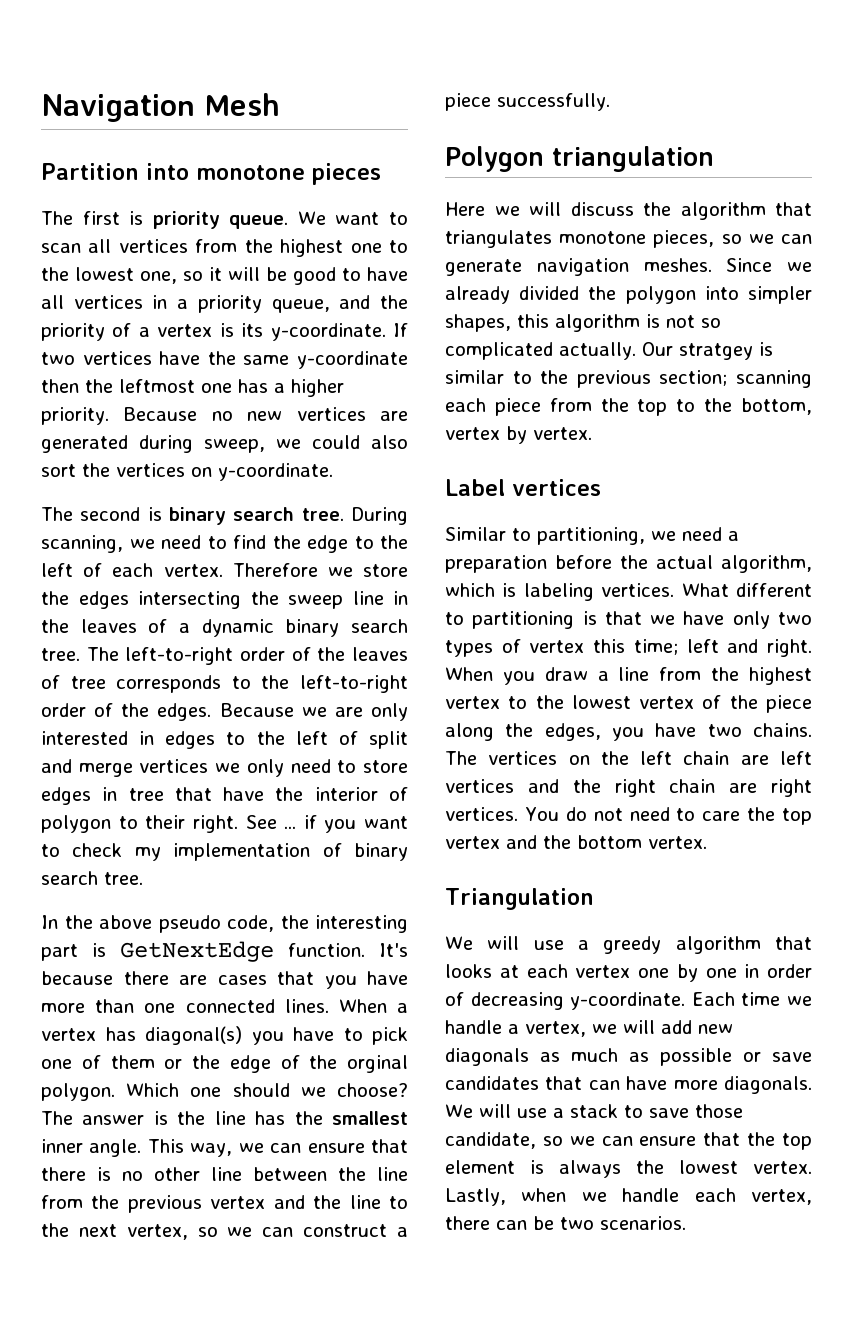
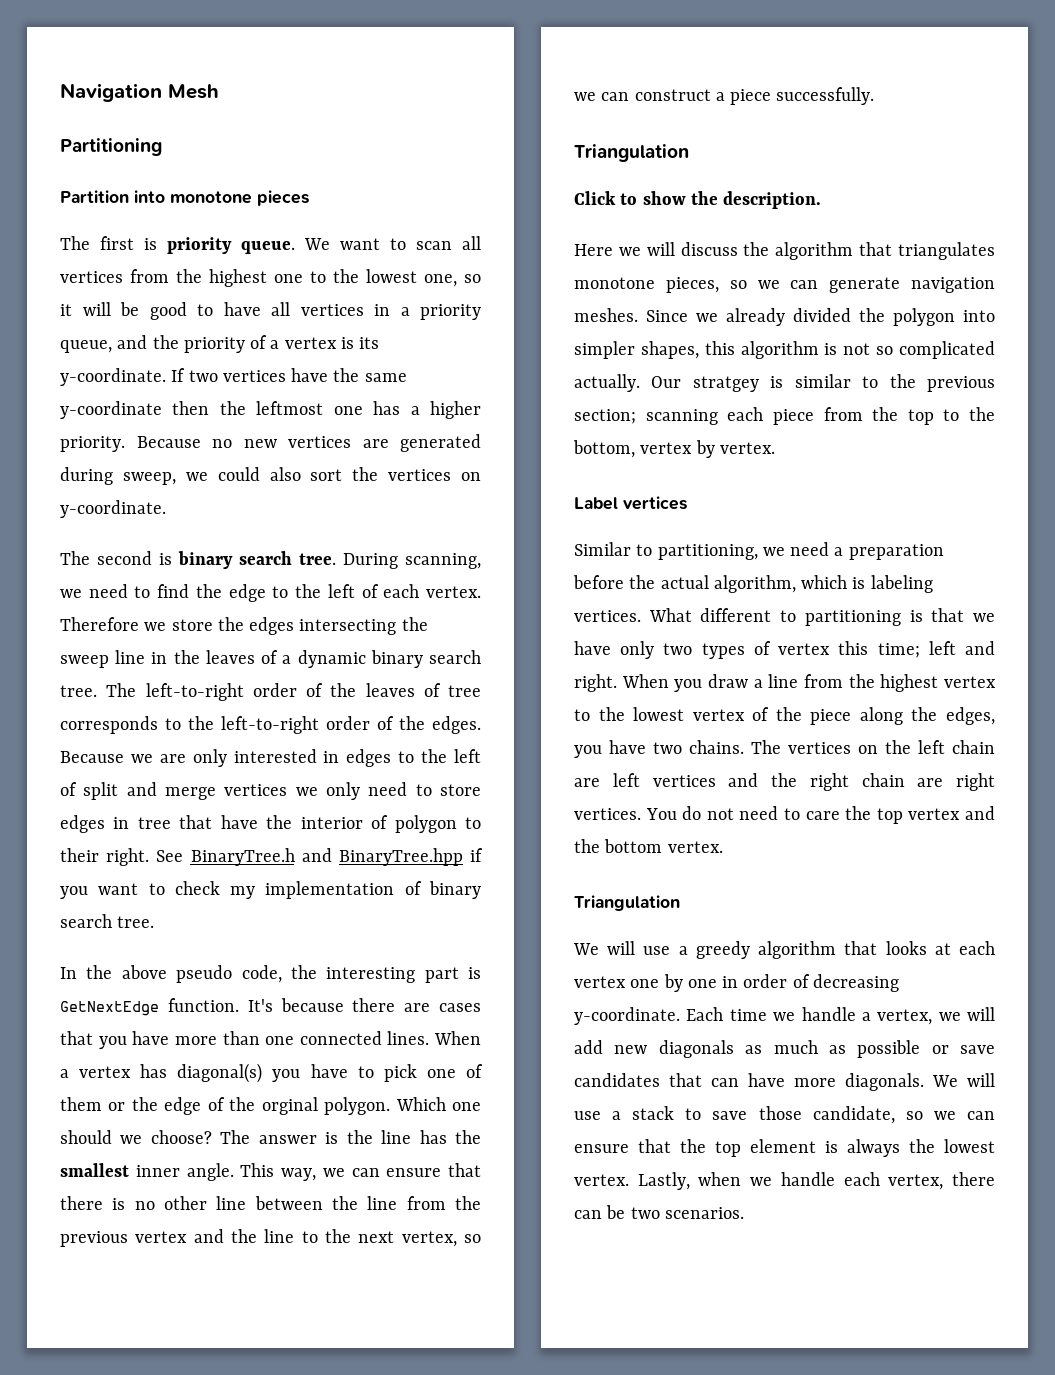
+ Partitioning
- See ... if you want to check my implementation of binary search tree.
+ See BinaryTree.h and BinaryTree.hpp if you want to check my implementation of binary search tree.
  This way, we can ensure that there is no other line between the line from the previous vertex and the line to the next vertex, so we can construct a piece successfully.
- Polygon triangulation
+ Triangulation
+ Click to show the description.

